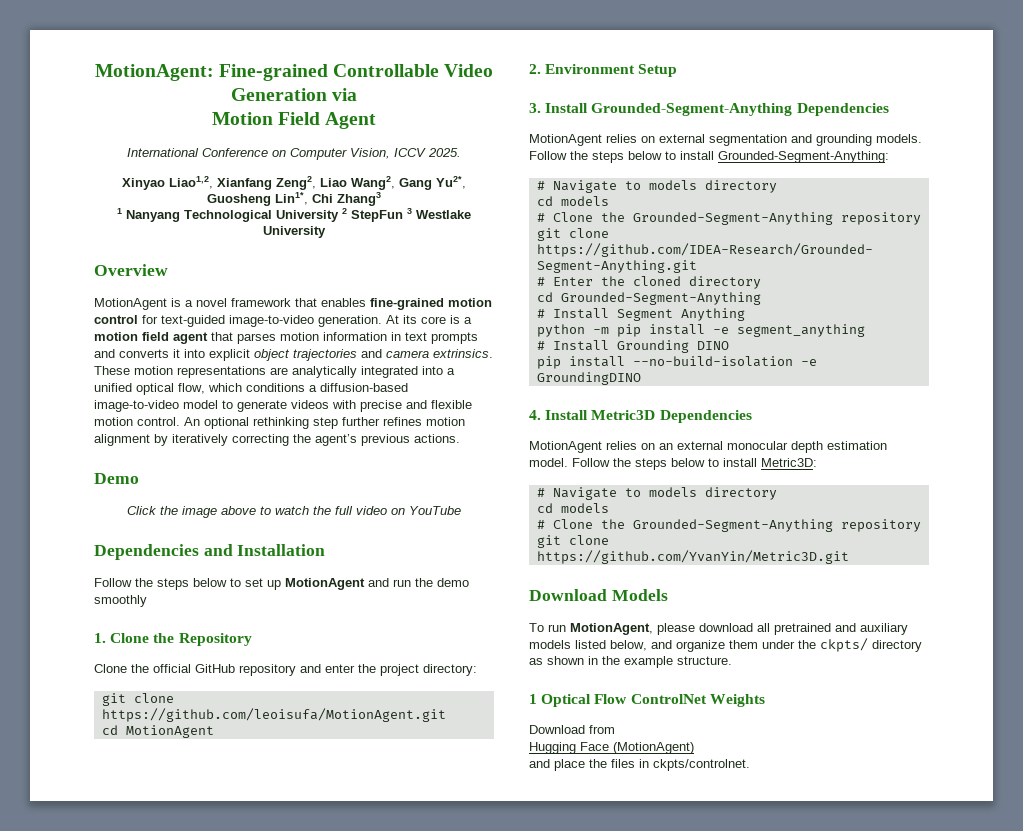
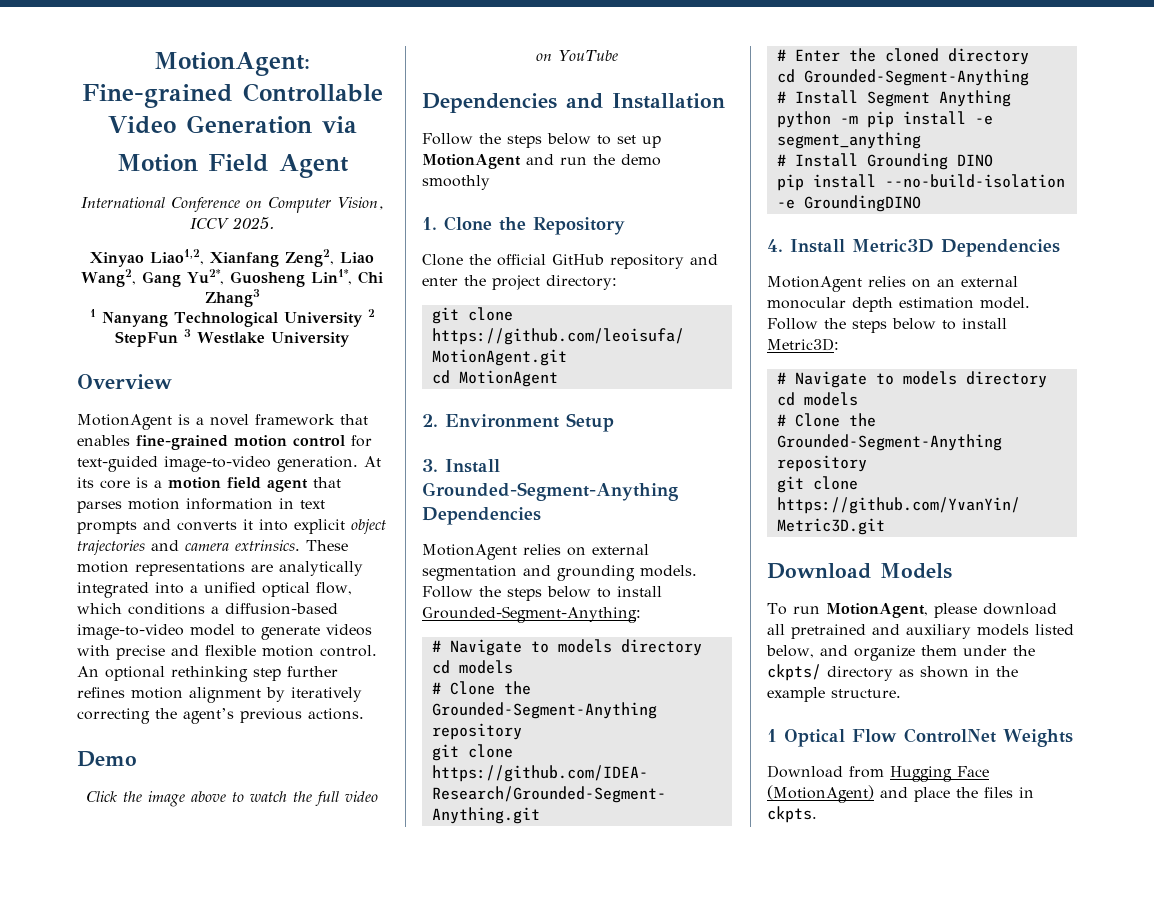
- Download from
- Hugging Face (MotionAgent)
- and place the files in ckpts/controlnet.
+ Download from Hugging Face (MotionAgent) and place the files in ckpts.

